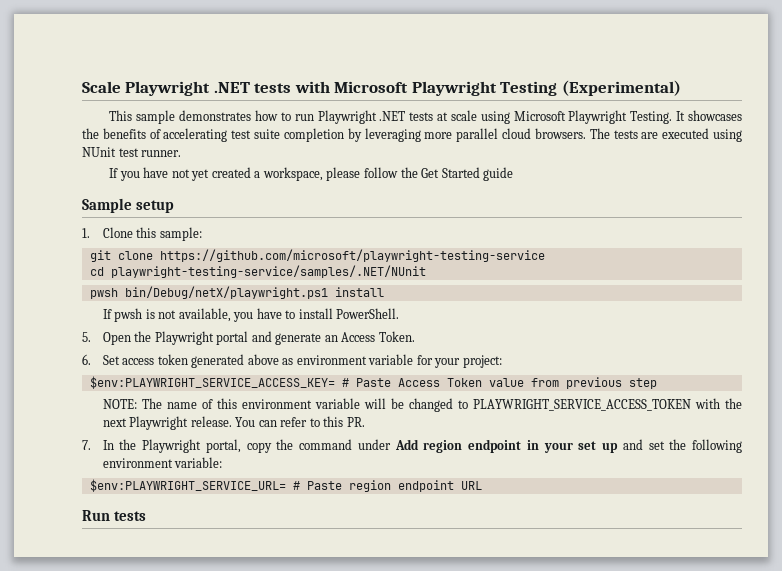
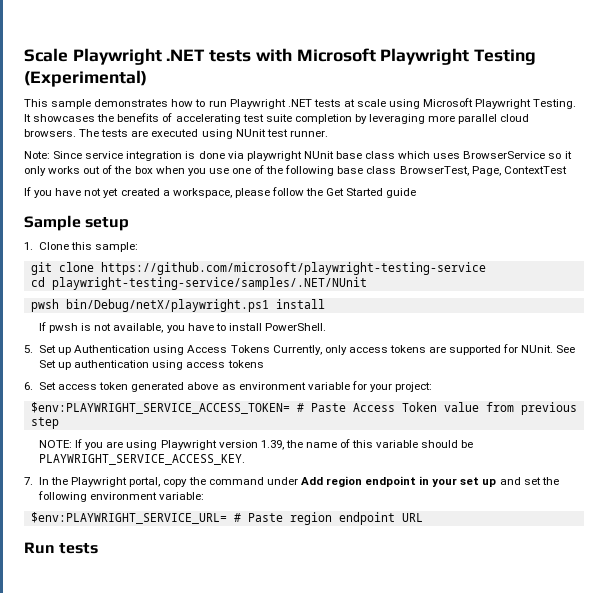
+ Note: Since service integration is done via playwright NUnit base class which uses BrowserService so it only works out of the box when you use one of the following base class BrowserTest, Page, ContextTest
- 5. Open the Playwright portal and generate an Access Token.
+ 5. Set up Authentication using Access Tokens Currently, only access tokens are supported for NUnit. See Set up authentication using access tokens
- $env:PLAYWRIGHT_SERVICE_ACCESS_KEY= # Paste Access Token value from previous step
+ $env:PLAYWRIGHT_SERVICE_ACCESS_TOKEN= # Paste Access Token value from previous step
- NOTE: The name of this environment variable will be changed to PLAYWRIGHT_SERVICE_ACCESS_TOKEN with the next Playwright release. You can refer to this PR.
+ NOTE: If you are using Playwright version 1.39, the name of this variable should be PLAYWRIGHT_SERVICE_ACCESS_KEY.

